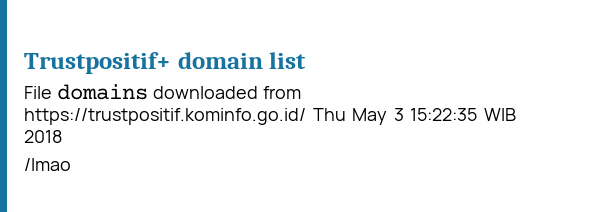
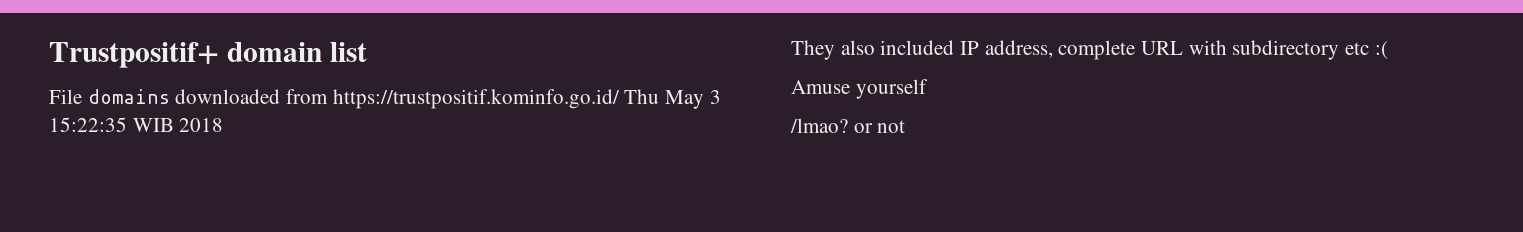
- /lmao
+ They also included IP address, complete URL with subdirectory etc :(
+ Amuse yourself
+ /lmao? or not

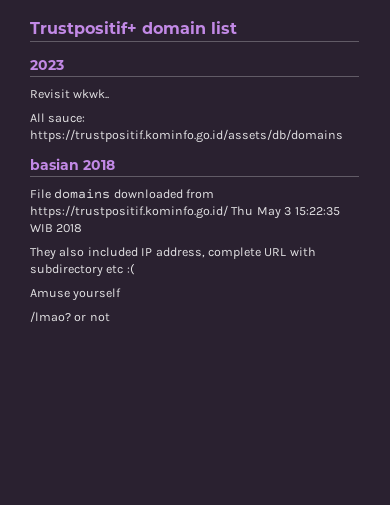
+ 2023
+ Revisit wkwk..
+ All sauce: https://trustpositif.kominfo.go.id/assets/db/domains
+ basian 2018

